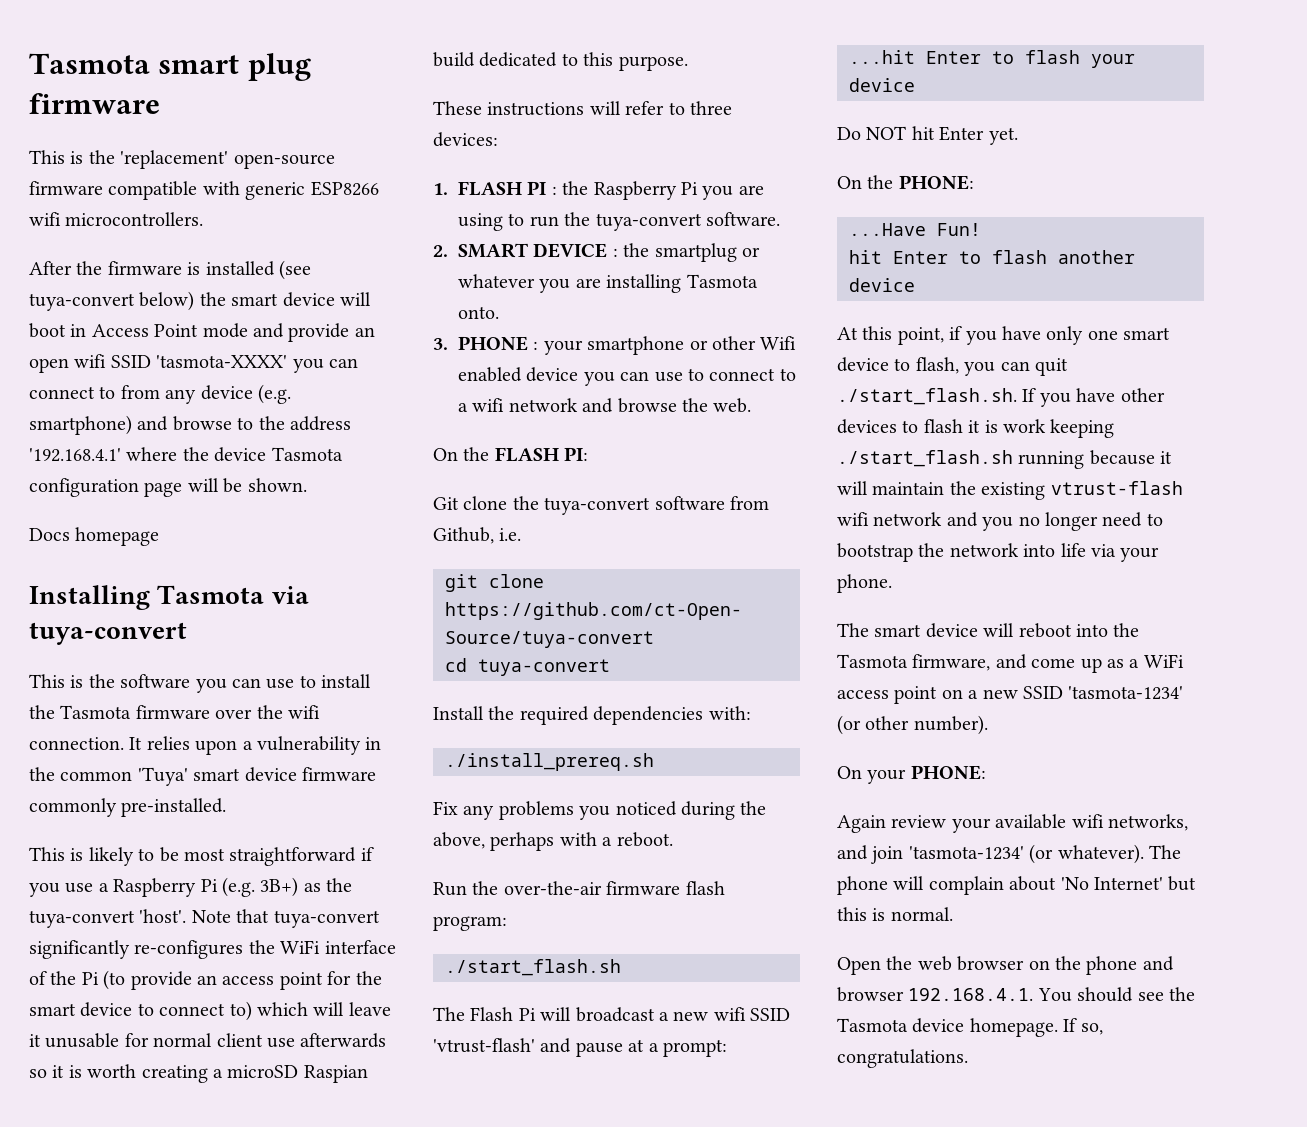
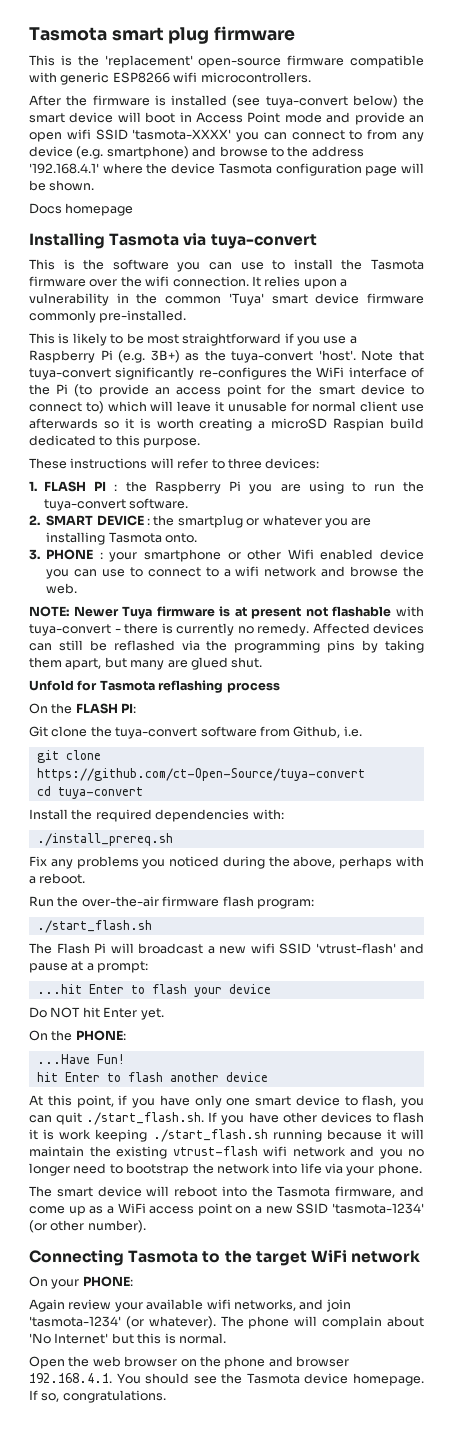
+ NOTE: Newer Tuya firmware is at present not flashable with tuya-convert - there is currently no remedy. Affected devices can still be reflashed via the programming pins by taking them apart, but many are glued shut.
+ Unfold for Tasmota reflashing process
+ Connecting Tasmota to the target WiFi network

